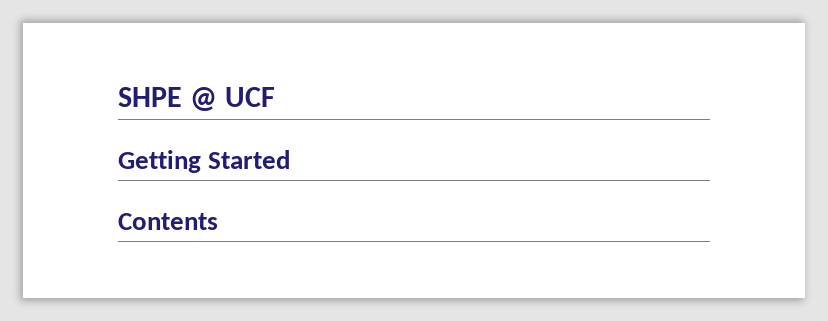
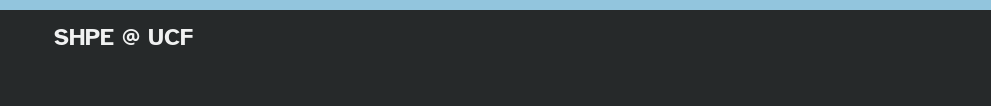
- Getting Started
- Contents

